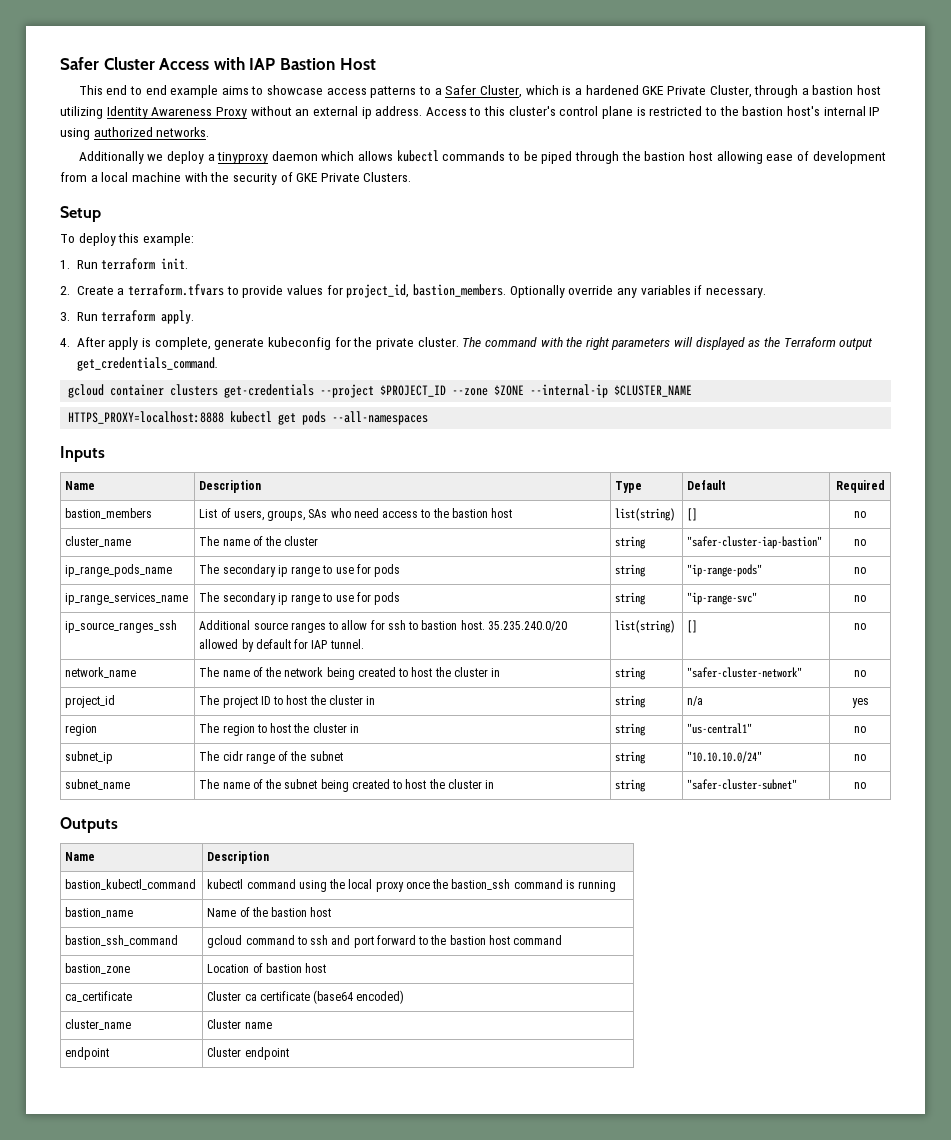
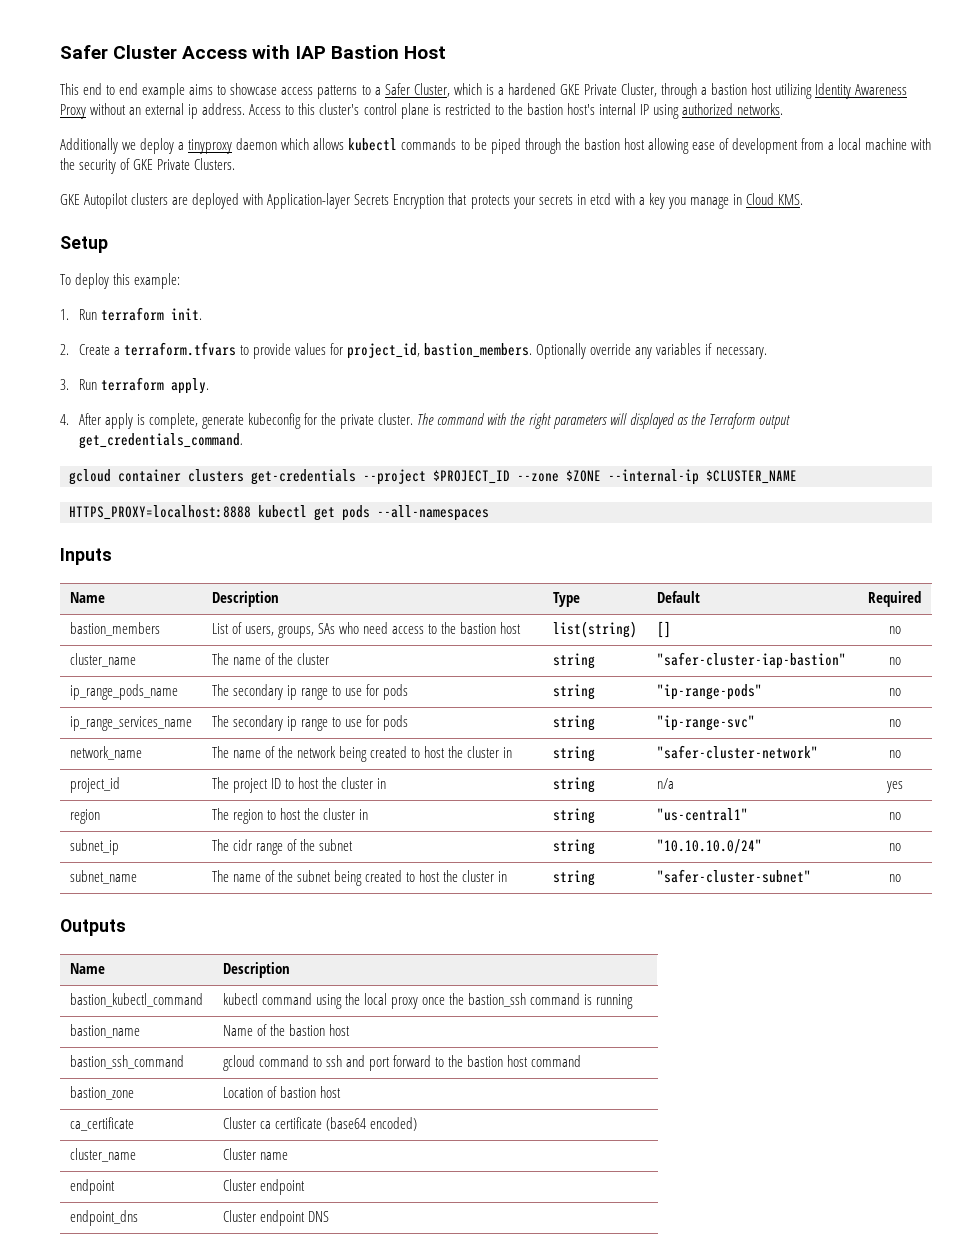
+ GKE Autopilot clusters are deployed with Application-layer Secrets Encryption that protects your secrets in etcd with a key you manage in Cloud KMS.
- ip_source_ranges_ssh | Additional source ranges to allow for ssh to bastion host. 35.235.240.0/20 allowed by default for IAP tunnel. | list(string) | [] | no
+ endpoint_dns | Cluster endpoint DNS

